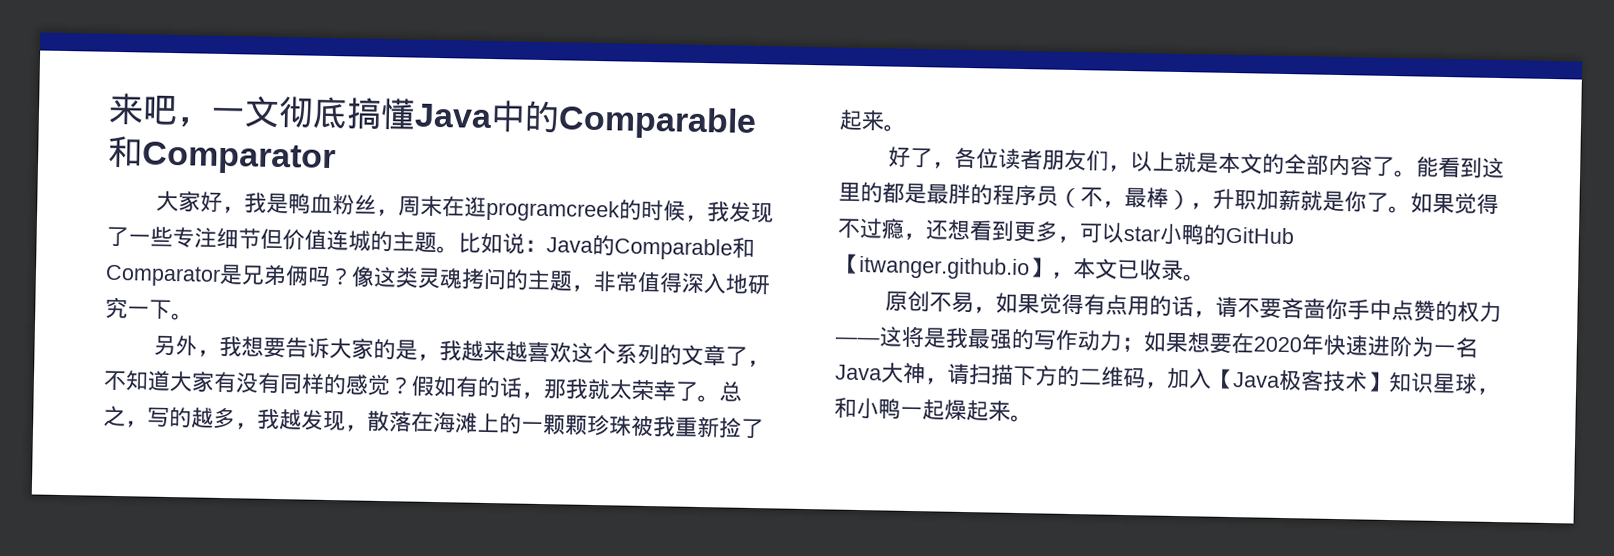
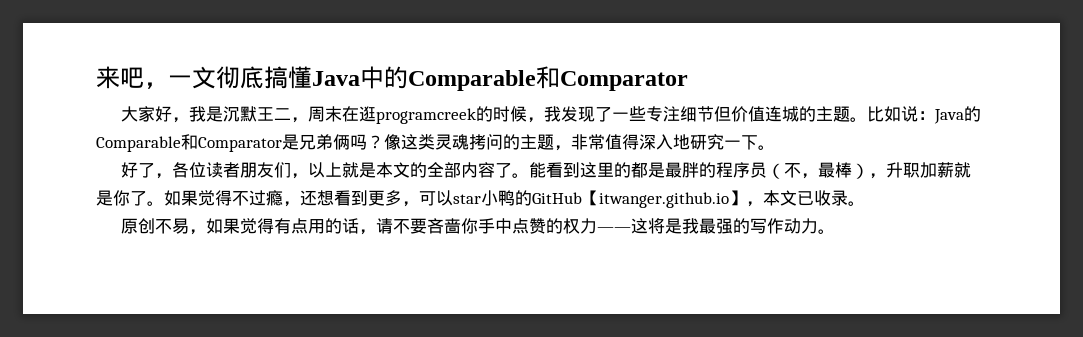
- 大家好，我是鸭血粉丝，周末在逛programcreek的时候，我发现了一些专注细节但价值连城的主题。
+ 大家好，我是沉默王二，周末在逛programcreek的时候，我发现了一些专注细节但价值连城的主题。
- 另外，我想要告诉大家的是，我越来越喜欢这个系列的文章了，不知道大家有没有同样的感觉？假如有的话，那我就太荣幸了。总之，写的越多，我越发现，散落在海滩上的一颗颗珍珠被我重新捡了起来。
- 原创不易，如果觉得有点用的话，请不要吝啬你手中点赞的权力——这将是我最强的写作动力；如果想要在2020年快速进阶为一名Java大神，请扫描下方的二维码，加入【Java极客技术】知识星球，和小鸭一起燥起来。
+ 原创不易，如果觉得有点用的话，请不要吝啬你手中点赞的权力——这将是我最强的写作动力。

